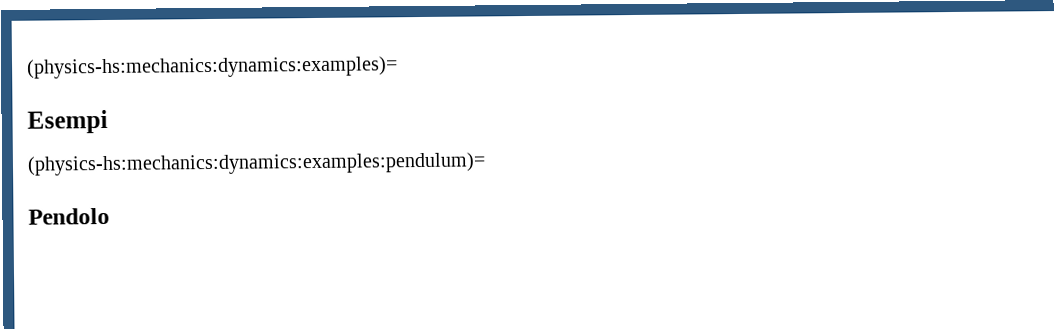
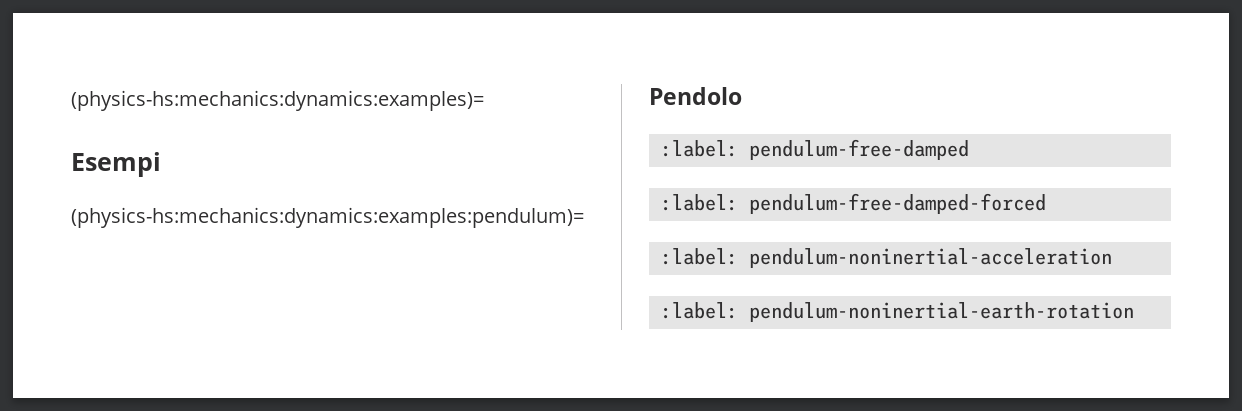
+ :label: pendulum-free-damped
+ :label: pendulum-free-damped-forced
+ :label: pendulum-noninertial-acceleration
+ :label: pendulum-noninertial-earth-rotation

